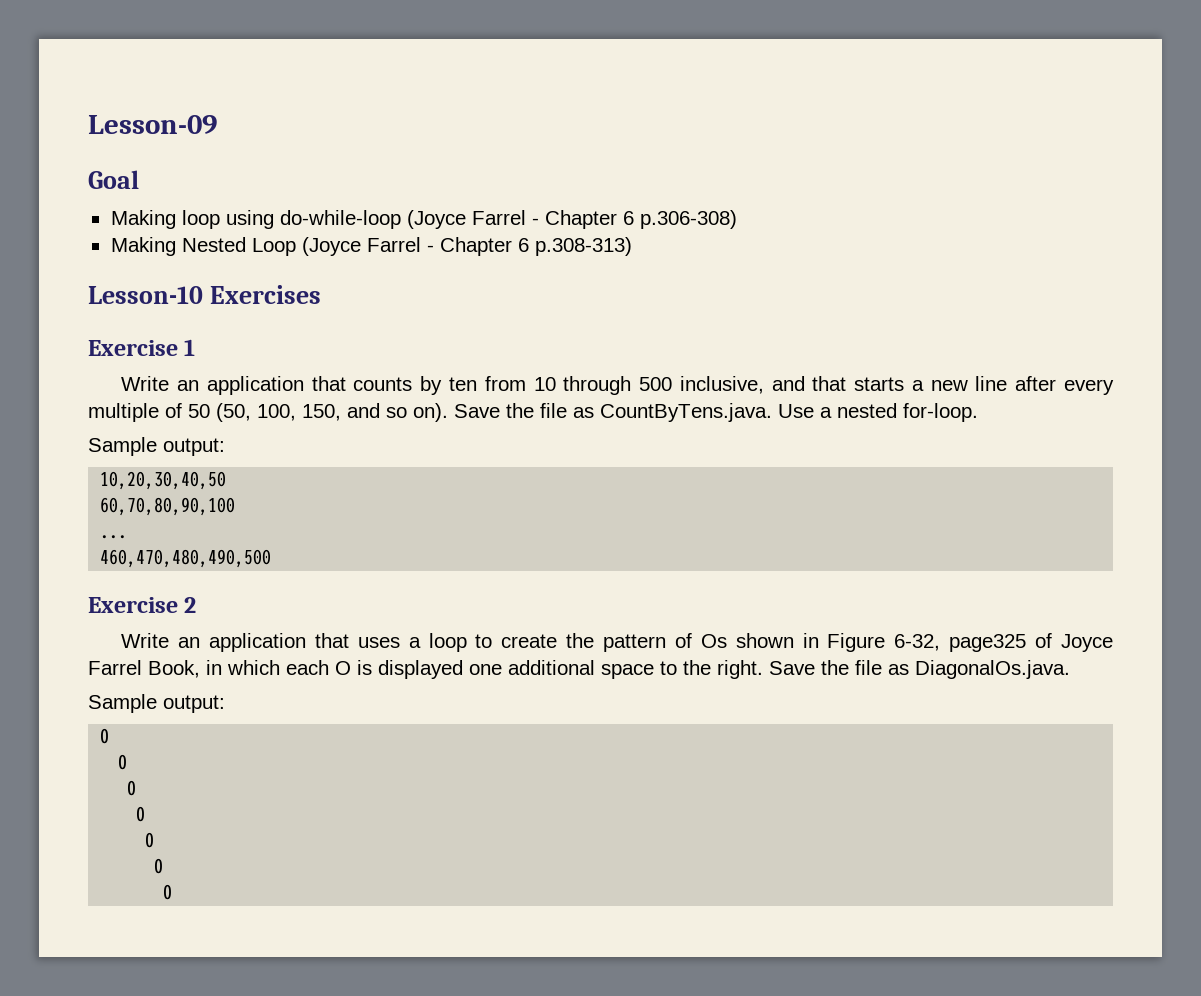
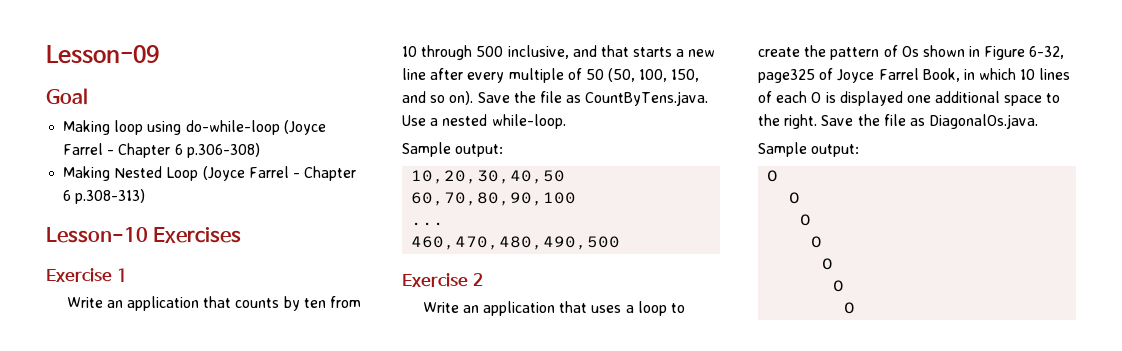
- Save the file as CountByTens.java. Use a nested for-loop.
+ Save the file as CountByTens.java. Use a nested while-loop.
- Write an application that uses a loop to create the pattern of Os shown in Figure 6-32, page325 of Joyce Farrel Book, in which each O is displayed one additional space to the right.
+ Write an application that uses a loop to create the pattern of Os shown in Figure 6-32, page325 of Joyce Farrel Book, in which 10 lines of each O is displayed one additional space to the right.

